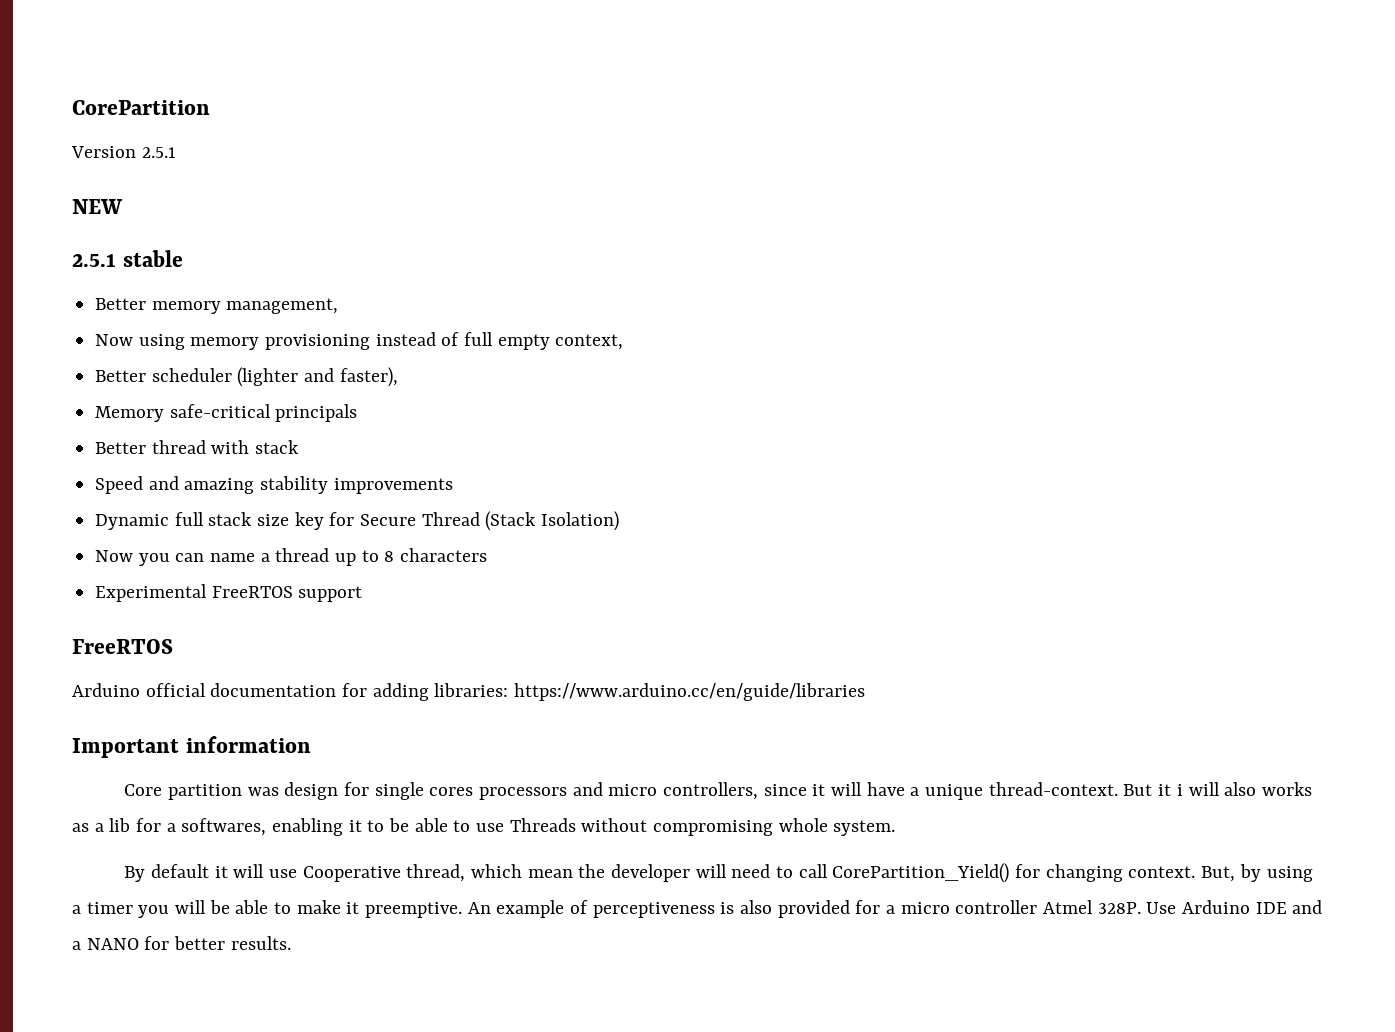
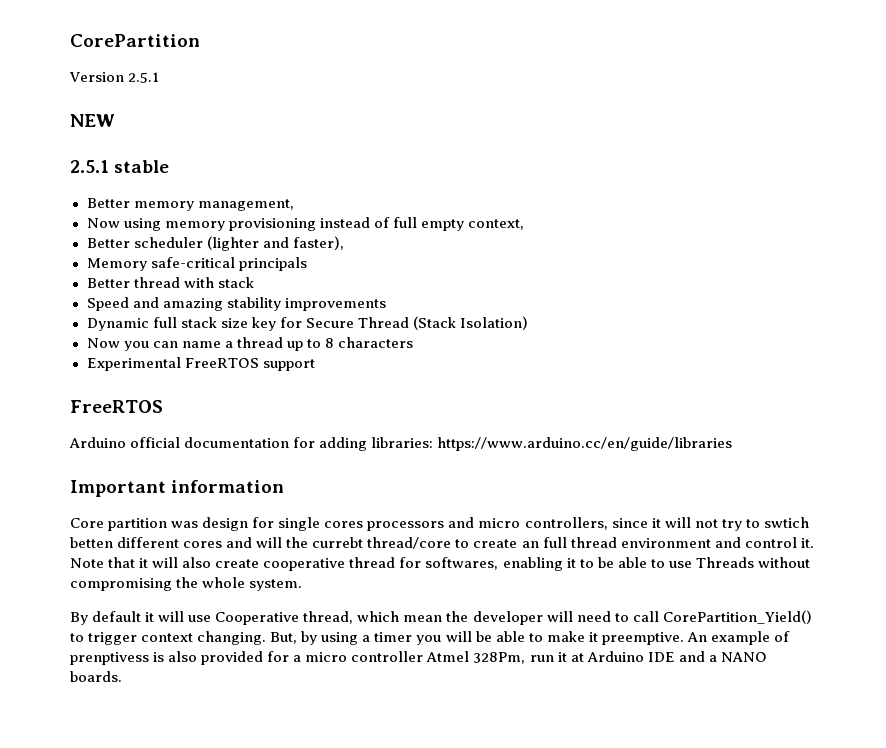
- Core partition was design for single cores processors and micro controllers, since it will have a unique thread-context. But it i will also works as a lib for a softwares, enabling it to be able to use Threads without compromising whole system.
+ Core partition was design for single cores processors and micro controllers, since it will not try to swtich betten different cores and will the currebt thread/core to create an full thread environment and control it. Note that it will also create cooperative thread for softwares, enabling it to be able to use Threads without compromising the whole system.
- By default it will use Cooperative thread, which mean the developer will need to call CorePartition_Yield() for changing context.
+ By default it will use Cooperative thread, which mean the developer will need to call CorePartition_Yield() to trigger context changing.
- An example of perceptiveness is also provided for a micro controller Atmel 328P. Use Arduino IDE and a NANO for better results.
+ An example of prenptivess is also provided for a micro controller Atmel 328Pm, run it at Arduino IDE and a NANO boards.

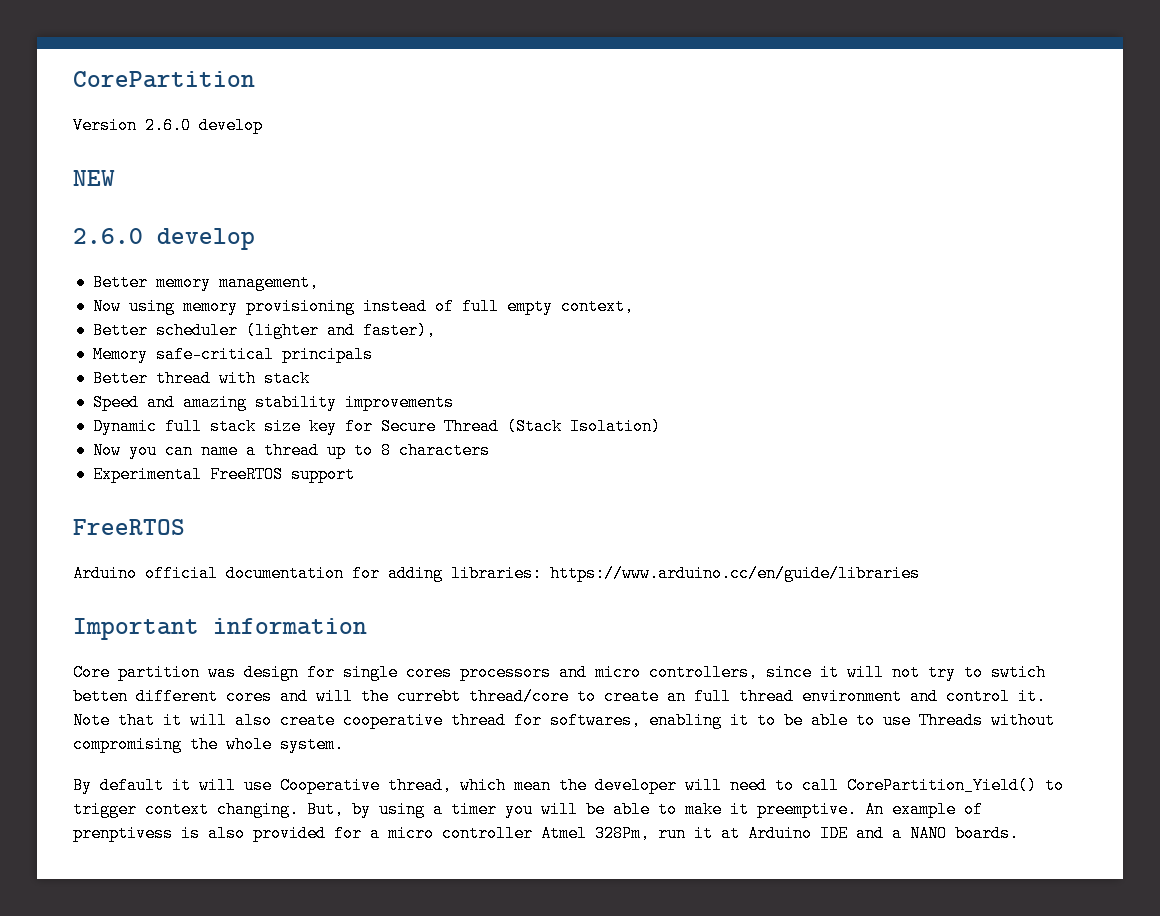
- Version 2.5.1
+ Version 2.6.0 develop
  NEW
- 2.5.1 stable
+ 2.6.0 develop

